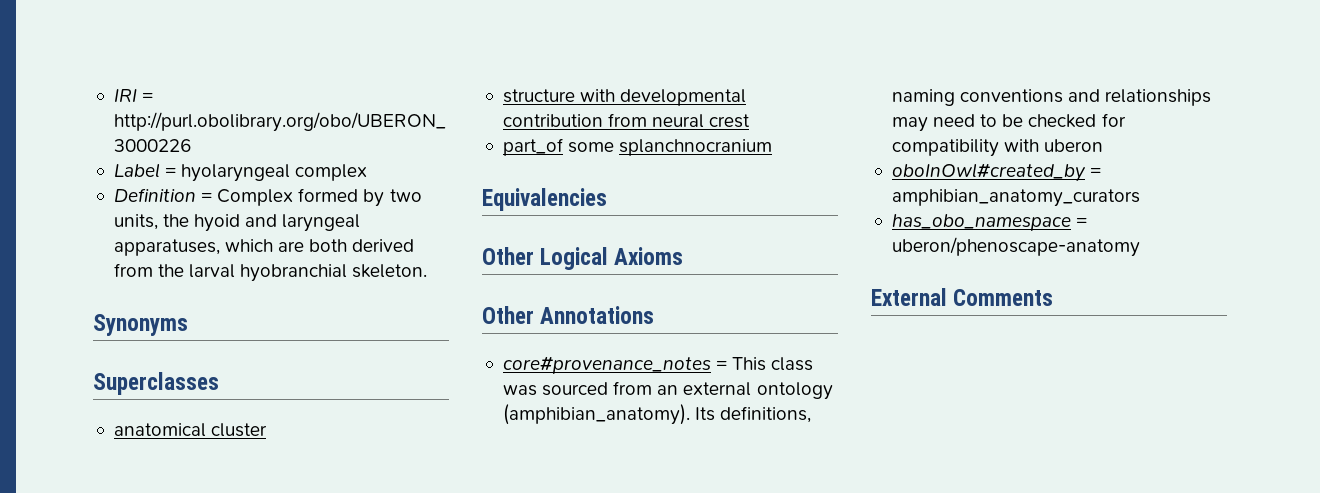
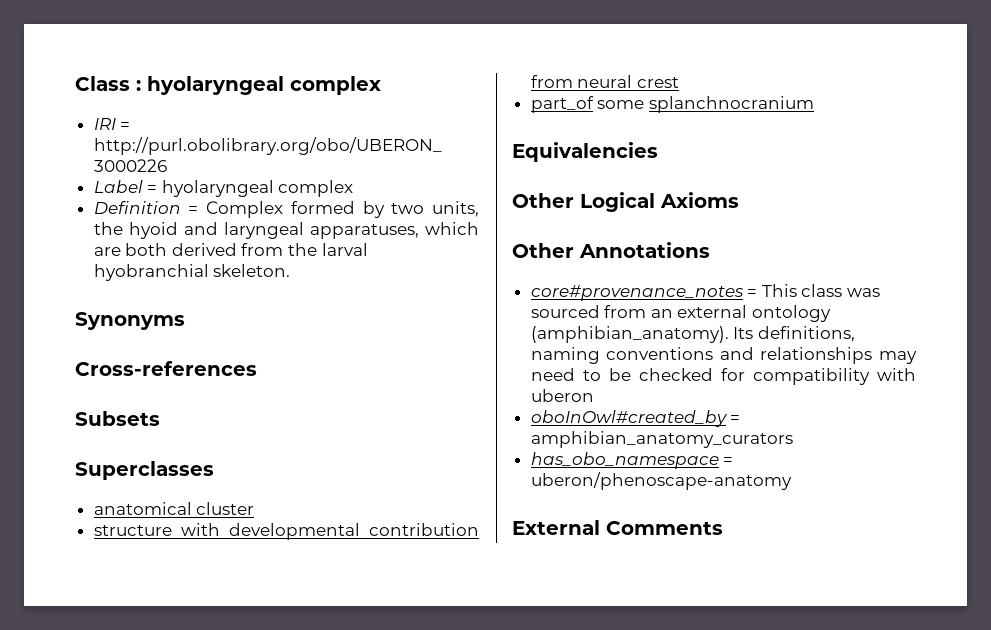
+ Class : hyolaryngeal complex
+ Cross-references
+ Subsets

